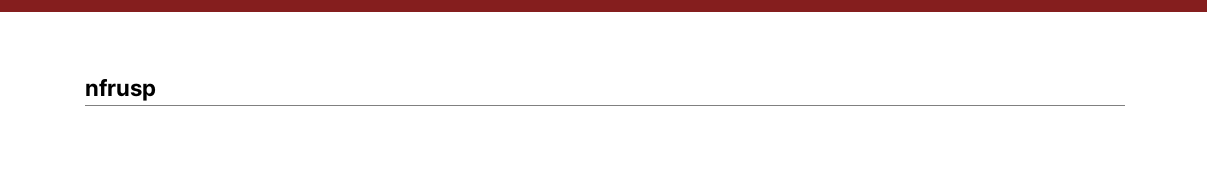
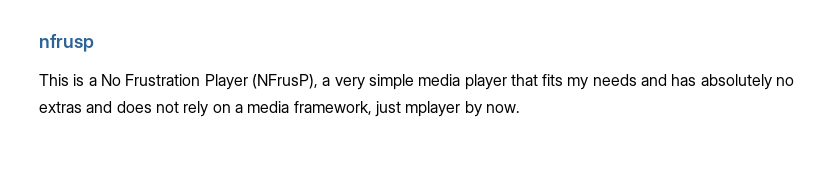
+ This is a No Frustration Player (NFrusP), a very simple media player that fits my needs and has absolutely no extras and does not rely on a media framework, just mplayer by now.

